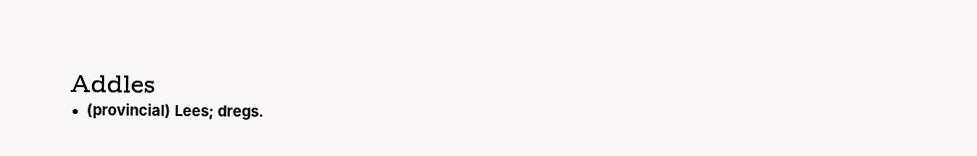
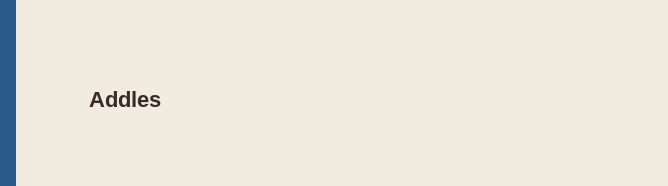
- (provincial) Lees; dregs.

